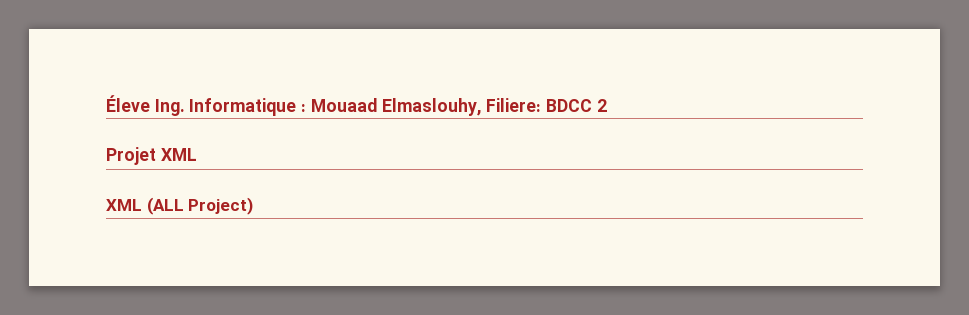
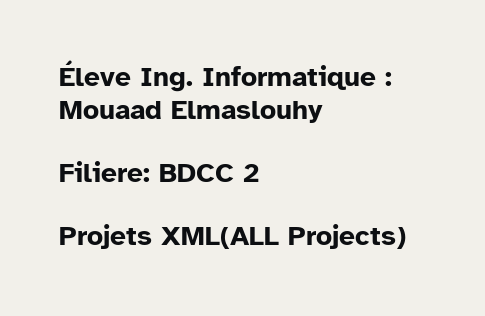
- Éleve Ing. Informatique : Mouaad Elmaslouhy, Filiere: BDCC 2
+ Éleve Ing. Informatique : Mouaad Elmaslouhy
+ Filiere: BDCC 2
- Projet XML
- XML (ALL Project)
+ Projets XML(ALL Projects)

